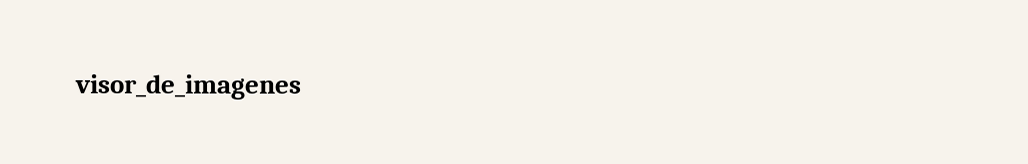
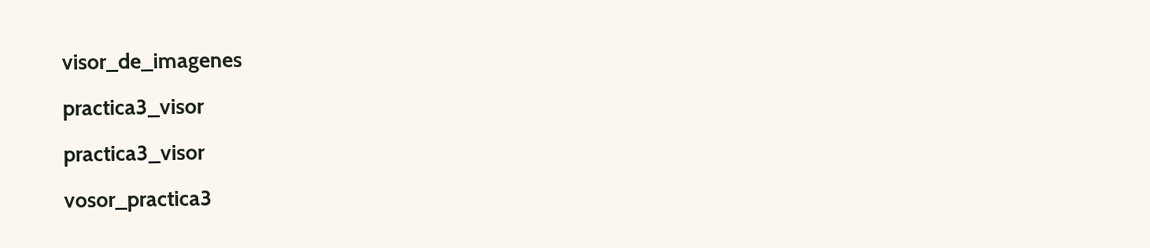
  visor_de_imagenes
+ practica3_visor
+ practica3_visor
+ vosor_practica3

